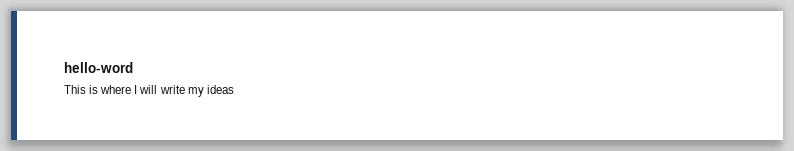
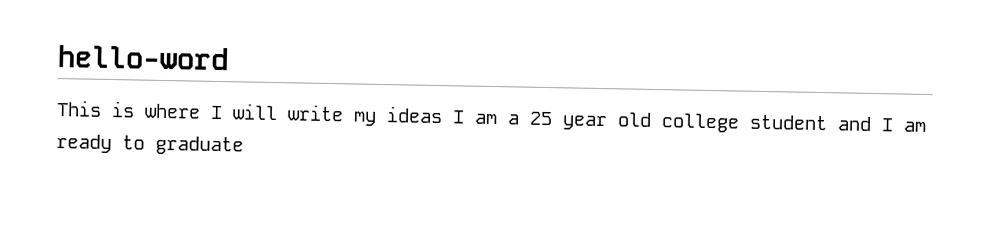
- This is where I will write my ideas
+ This is where I will write my ideas I am a 25 year old college student and I am ready to graduate

